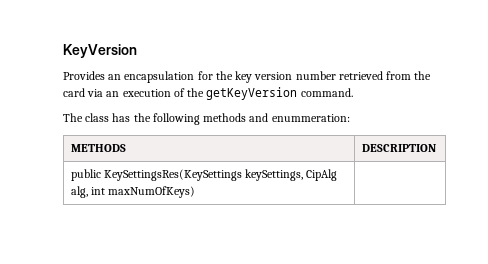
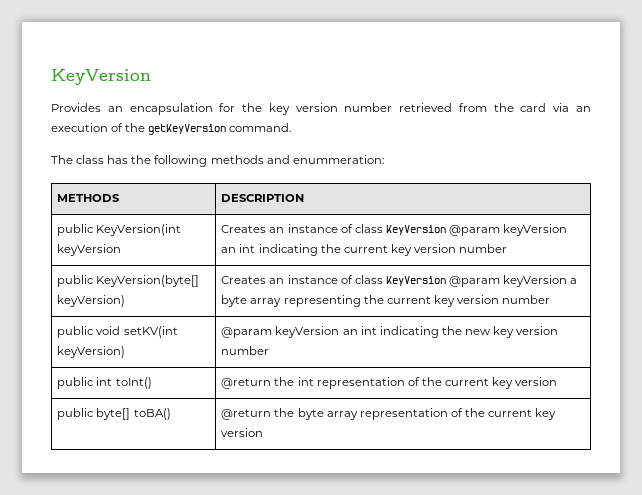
- public KeySettingsRes(KeySettings keySettings, CipAlg alg, int maxNumOfKeys) |
+ public KeyVersion(int keyVersion | Creates an instance of class KeyVersion @param keyVersion an int indicating the current key version number
+ public KeyVersion(byte[] keyVersion) | Creates an instance of class KeyVersion @param keyVersion a byte array representing the current key version number
+ public void setKV(int keyVersion) | @param keyVersion an int indicating the new key version number
+ public int toInt() | @return the int representation of the current key version
+ public byte[] toBA() | @return the byte array representation of the current key version

